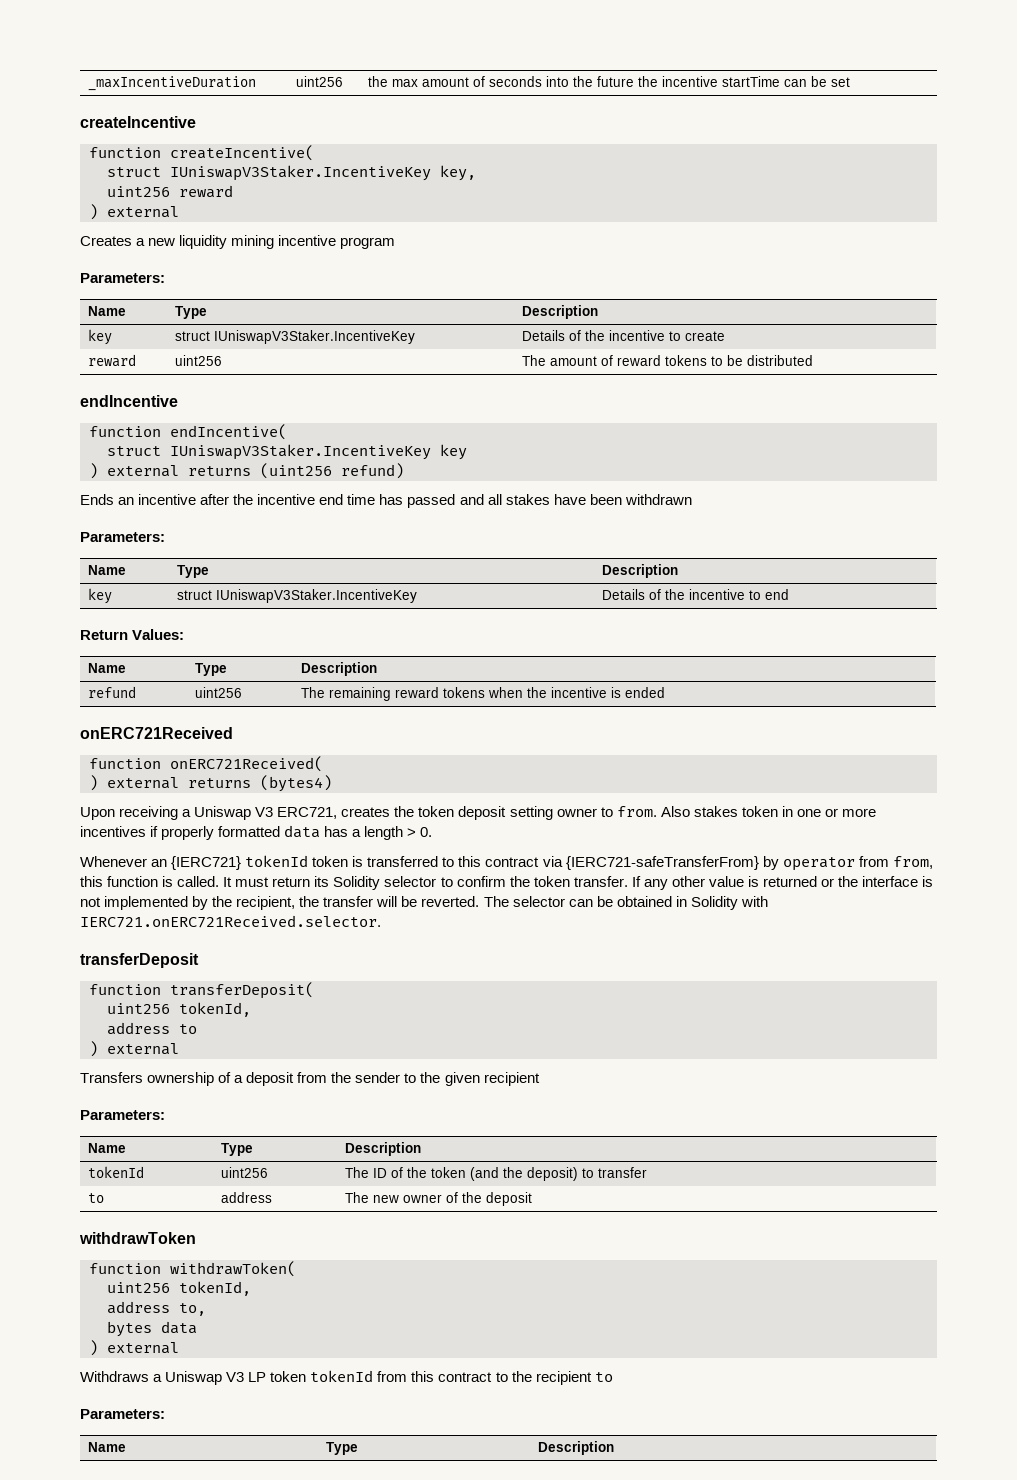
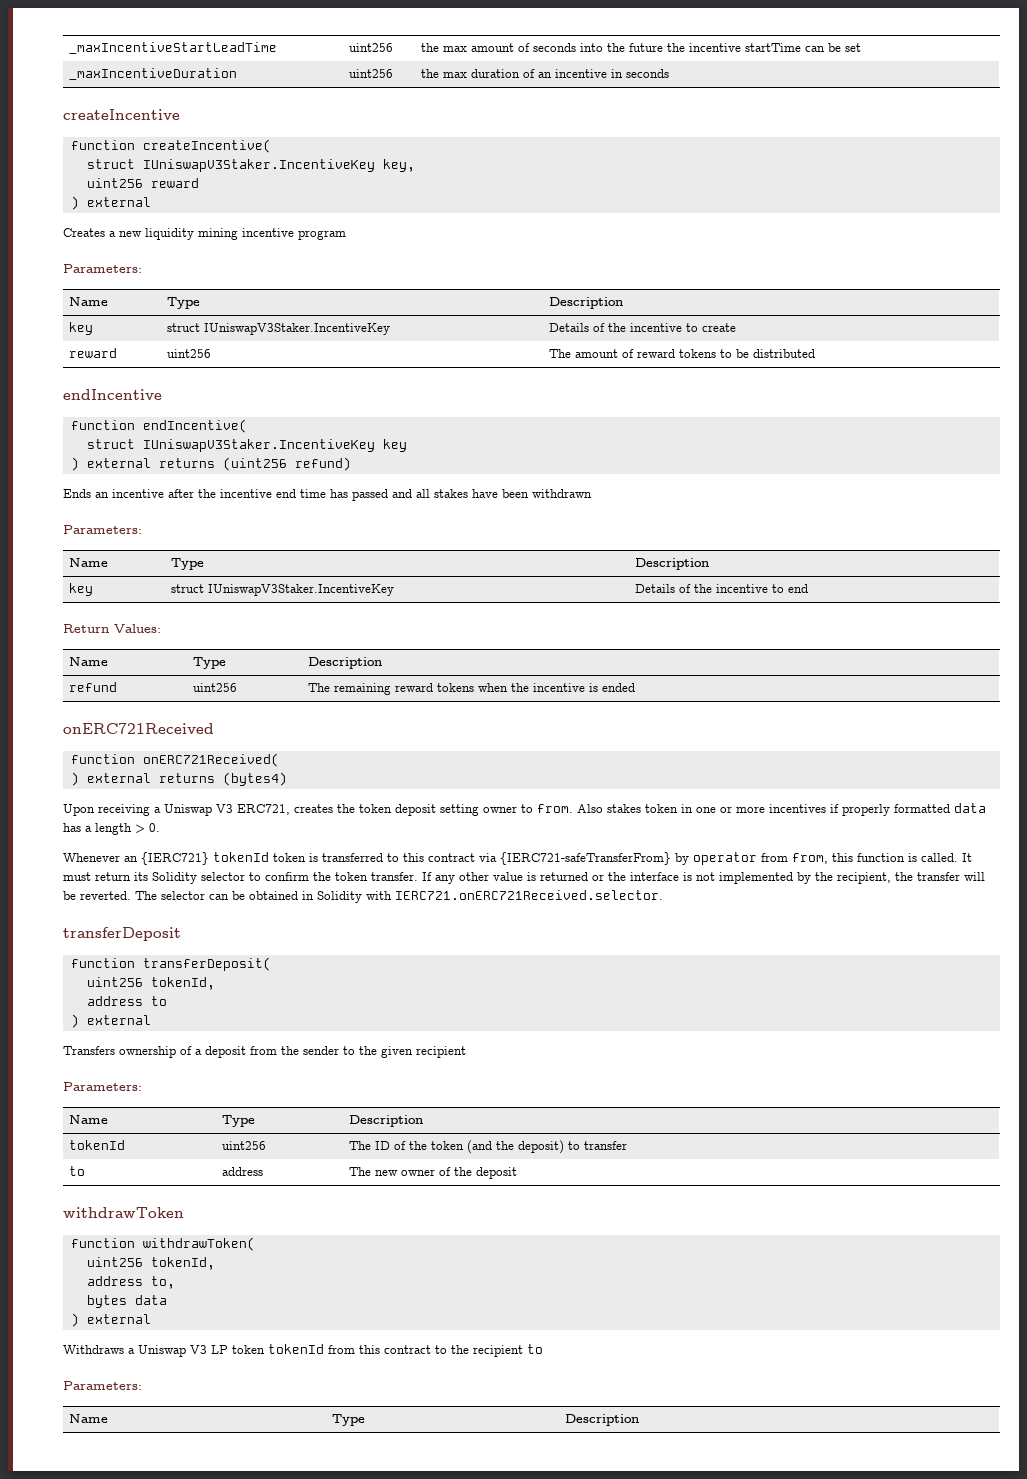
- _maxIncentiveDuration | uint256 | the max amount of seconds into the future the incentive startTime can be set
+ _maxIncentiveStartLeadTime | uint256 | the max amount of seconds into the future the incentive startTime can be set
+ _maxIncentiveDuration | uint256 | the max duration of an incentive in seconds

